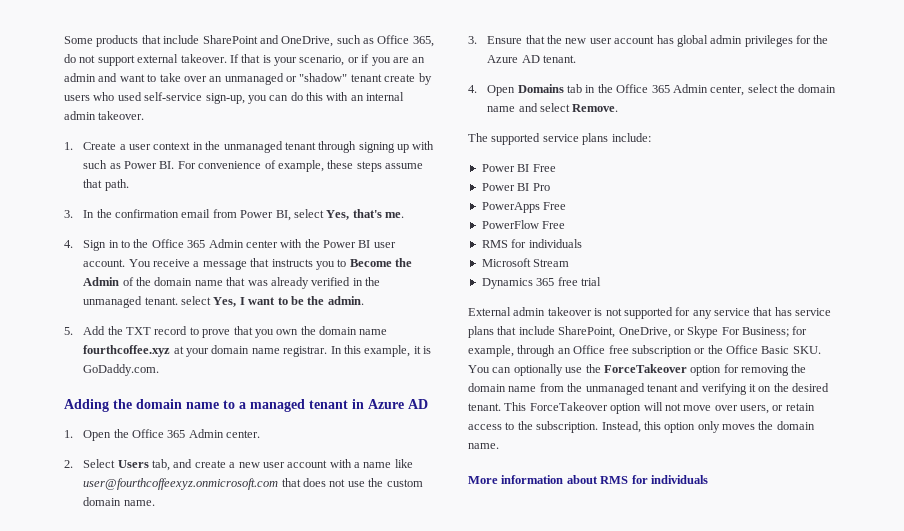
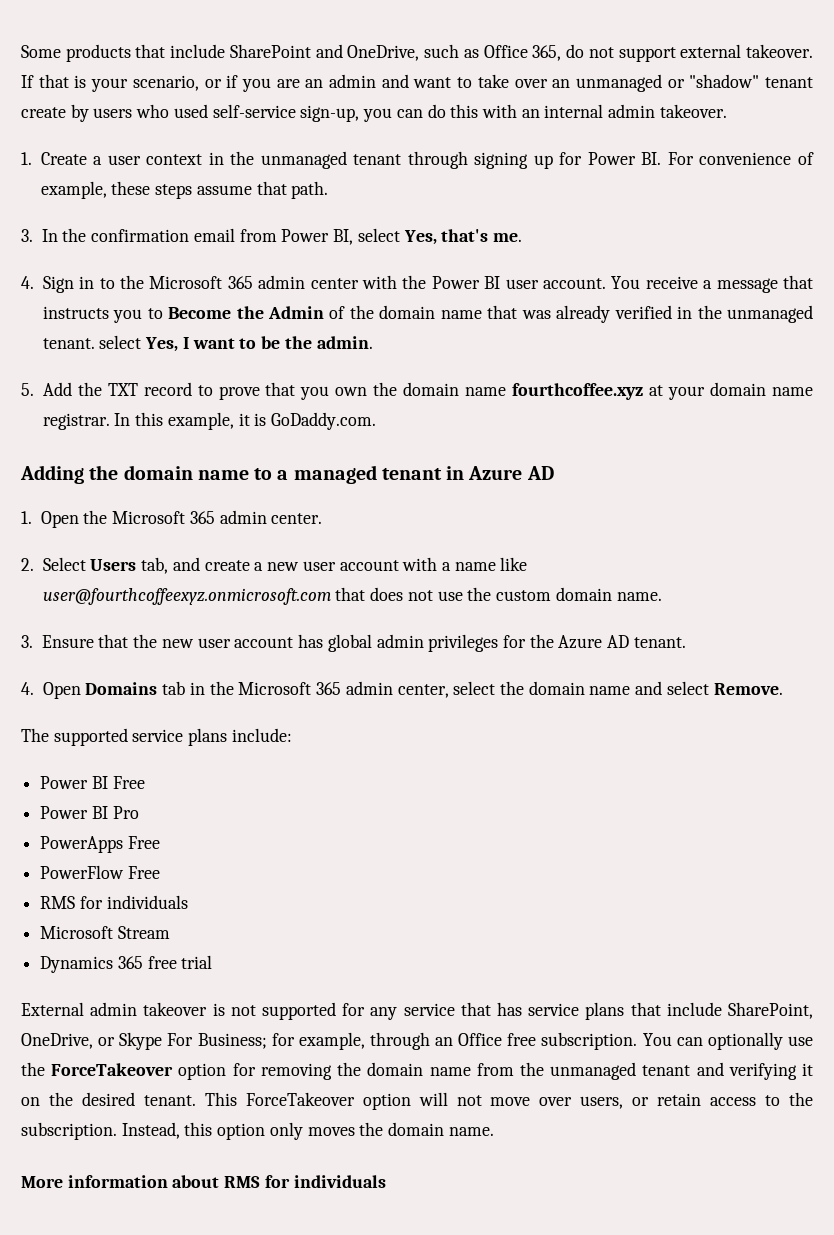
- 1. Create a user context in the unmanaged tenant through signing up with such as Power BI. For convenience of example, these steps assume that path.
+ 1. Create a user context in the unmanaged tenant through signing up for Power BI. For convenience of example, these steps assume that path.
- 4. Sign in to the Office 365 Admin center with the Power BI user account.
+ 4. Sign in to the Microsoft 365 admin center with the Power BI user account.
- 1. Open the Office 365 Admin center.
+ 1. Open the Microsoft 365 admin center.
- 4. Open Domains tab in the Office 365 Admin center, select the domain name and select Remove.
+ 4. Open Domains tab in the Microsoft 365 admin center, select the domain name and select Remove.
- External admin takeover is not supported for any service that has service plans that include SharePoint, OneDrive, or Skype For Business; for example, through an Office free subscription or the Office Basic SKU. You can optionally use the ForceTakeover option for removing the domain name from the unmanaged tenant and verifying it on the desired tenant.
+ External admin takeover is not supported for any service that has service plans that include SharePoint, OneDrive, or Skype For Business; for example, through an Office free subscription. You can optionally use the ForceTakeover option for removing the domain name from the unmanaged tenant and verifying it on the desired tenant.

